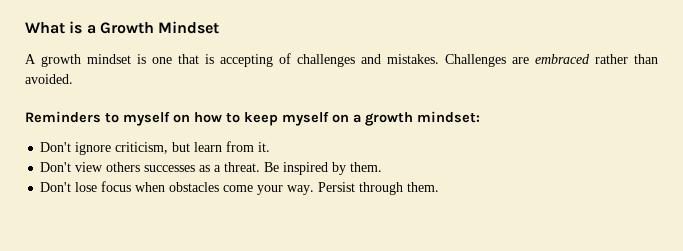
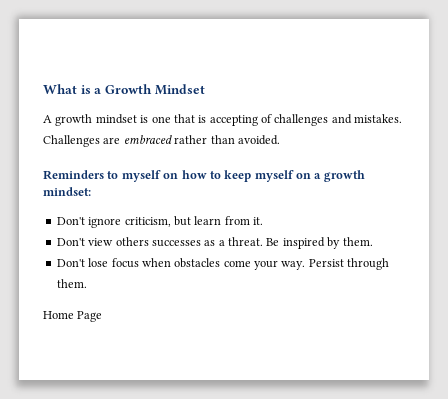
+ Home Page

